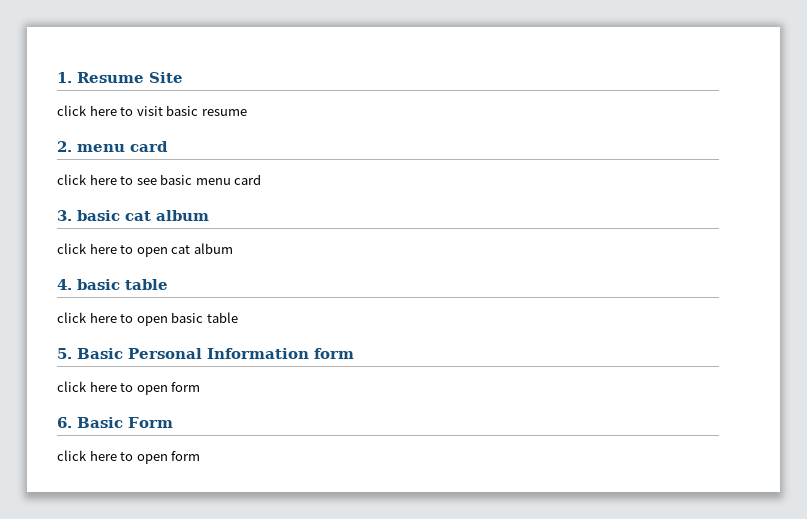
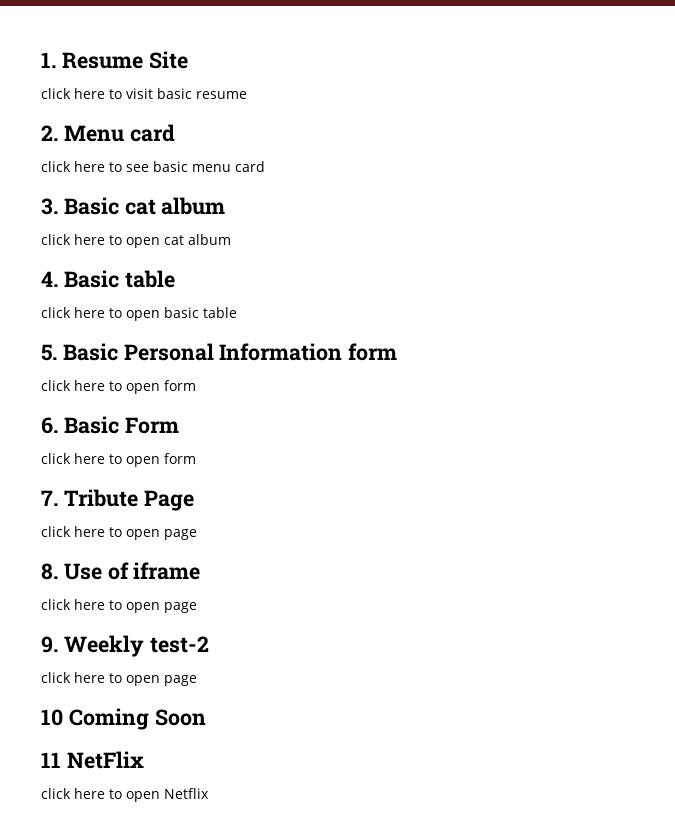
- 2. menu card
+ 2. Menu card
- 3. basic cat album
+ 3. Basic cat album
- 4. basic table
+ 4. Basic table
+ 7. Tribute Page
+ click here to open page
+ 8. Use of iframe
+ click here to open page
+ 9. Weekly test-2
+ click here to open page
+ 10 Coming Soon
+ 11 NetFlix
+ click here to open Netflix

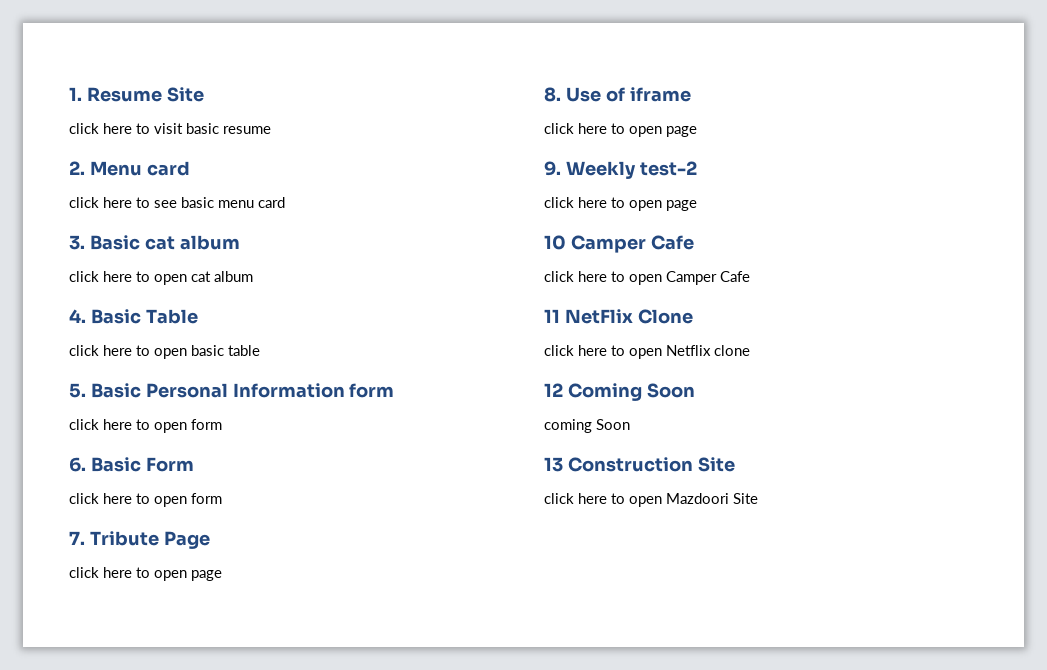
- 4. Basic table
+ 4. Basic Table
- 10 Coming Soon
+ 10 Camper Cafe
+ click here to open Camper Cafe
- 11 NetFlix
+ 11 NetFlix Clone
- click here to open Netflix
+ click here to open Netflix clone
+ 12 Coming Soon
+ coming Soon
+ 13 Construction Site
+ click here to open Mazdoori Site

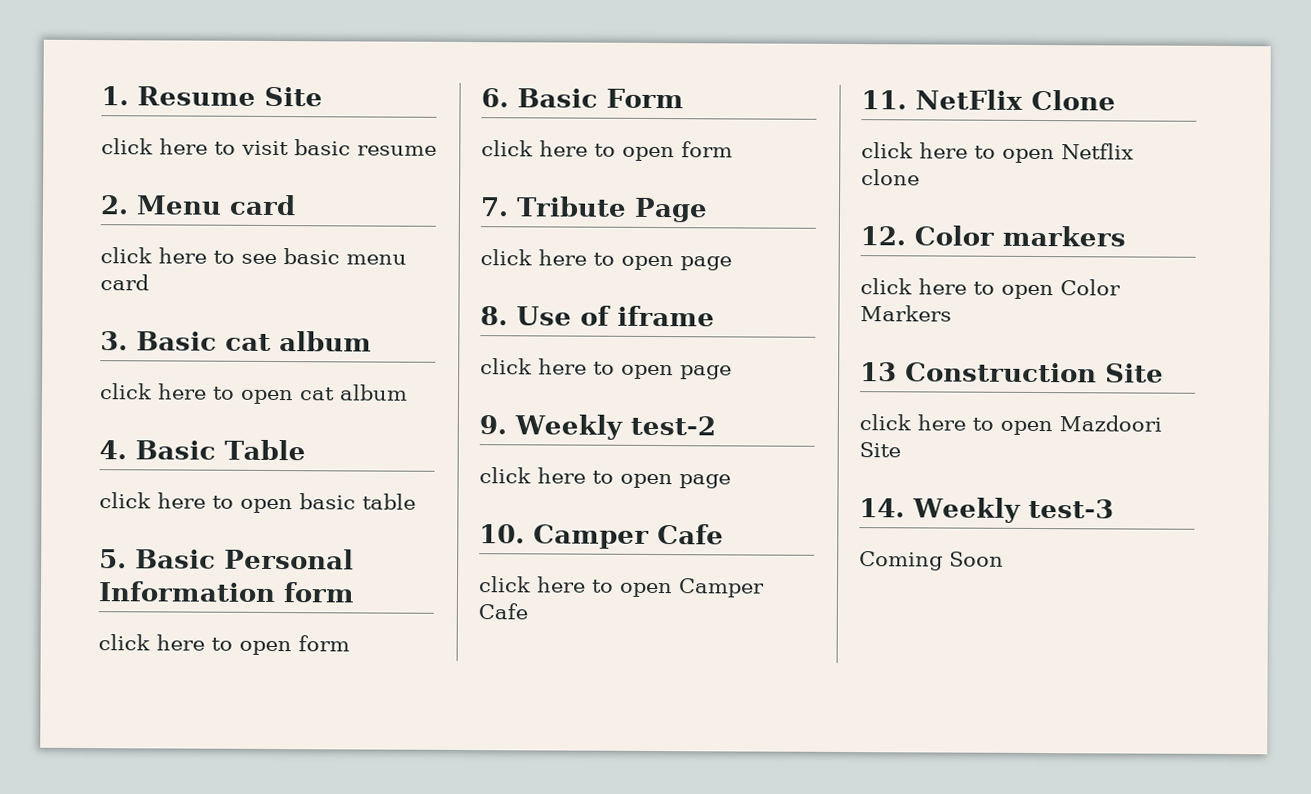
- 10 Camper Cafe
+ 10. Camper Cafe
- 11 NetFlix Clone
+ 11. NetFlix Clone
- 12 Coming Soon
- coming Soon
+ 12. Color markers
+ click here to open Color Markers
+ 14. Weekly test-3
+ Coming Soon

